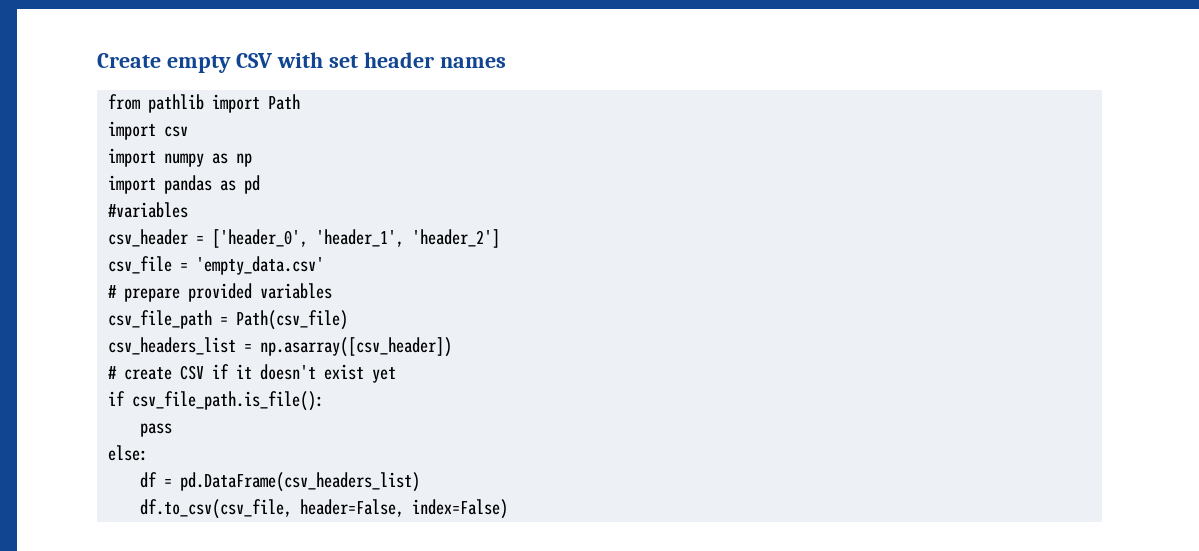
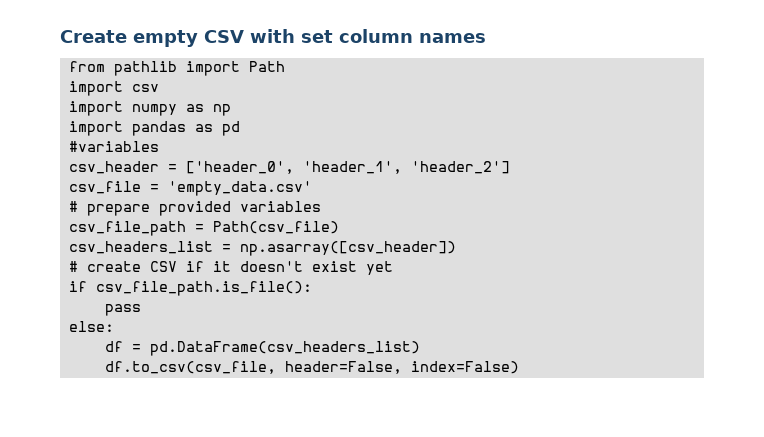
- Create empty CSV with set header names
+ Create empty CSV with set column names

